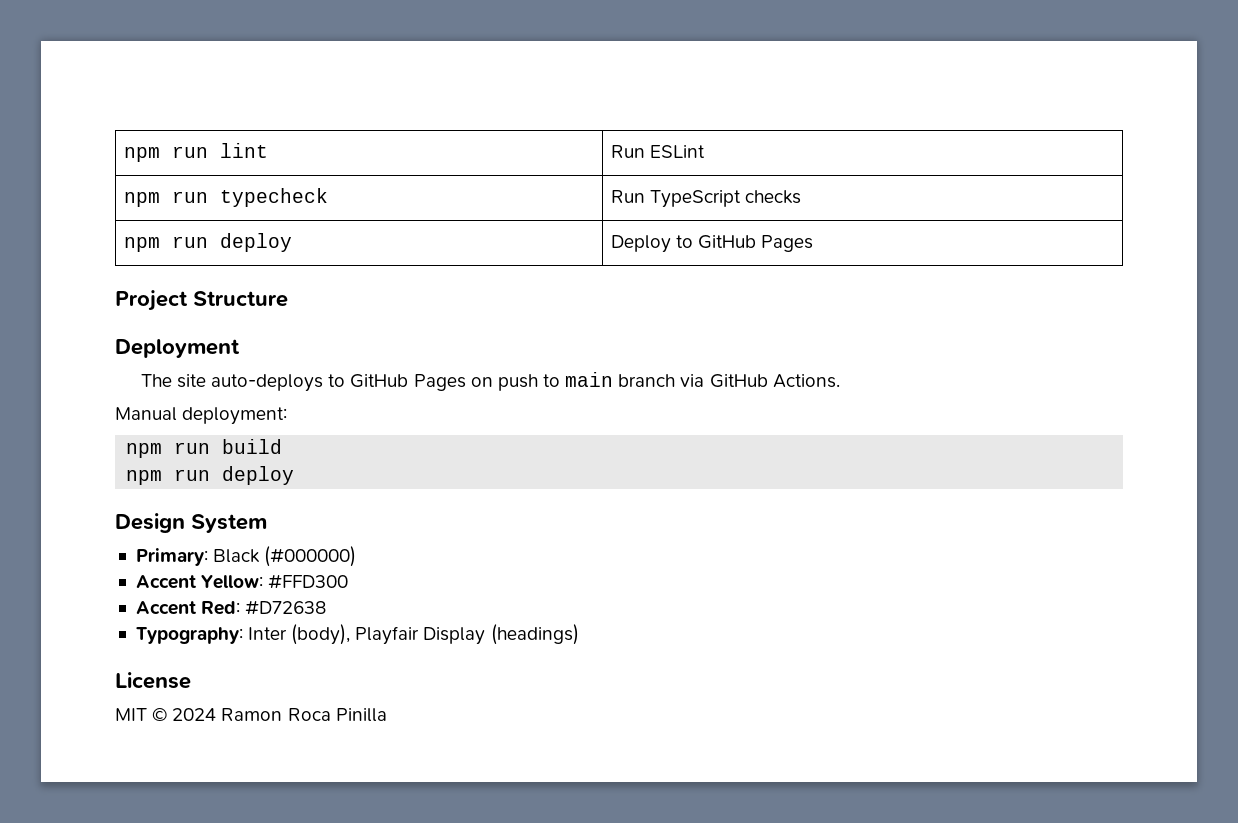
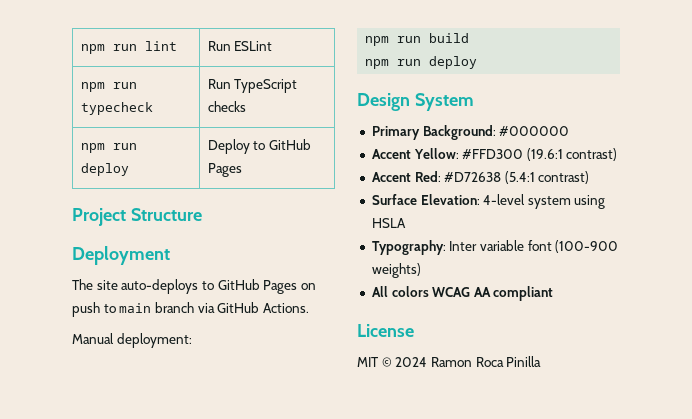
- Primary: Black (#000000)
+ Primary Background: #000000
- Accent Yellow: #FFD300
+ Accent Yellow: #FFD300 (19.6:1 contrast)
- Accent Red: #D72638
- Typography: Inter (body), Playfair Display (headings)
+ Accent Red: #D72638 (5.4:1 contrast)
+ Surface Elevation: 4-level system using HSLA
+ Typography: Inter variable font (100-900 weights)
+ All colors WCAG AA compliant

